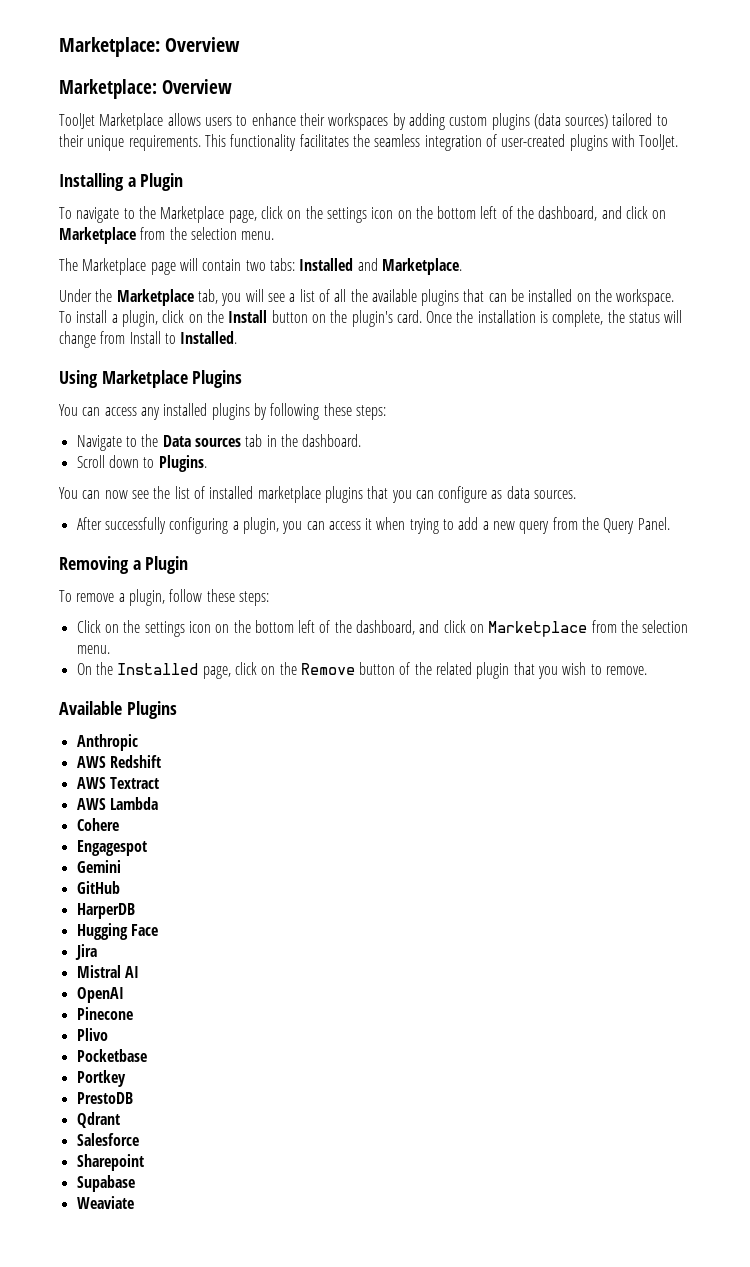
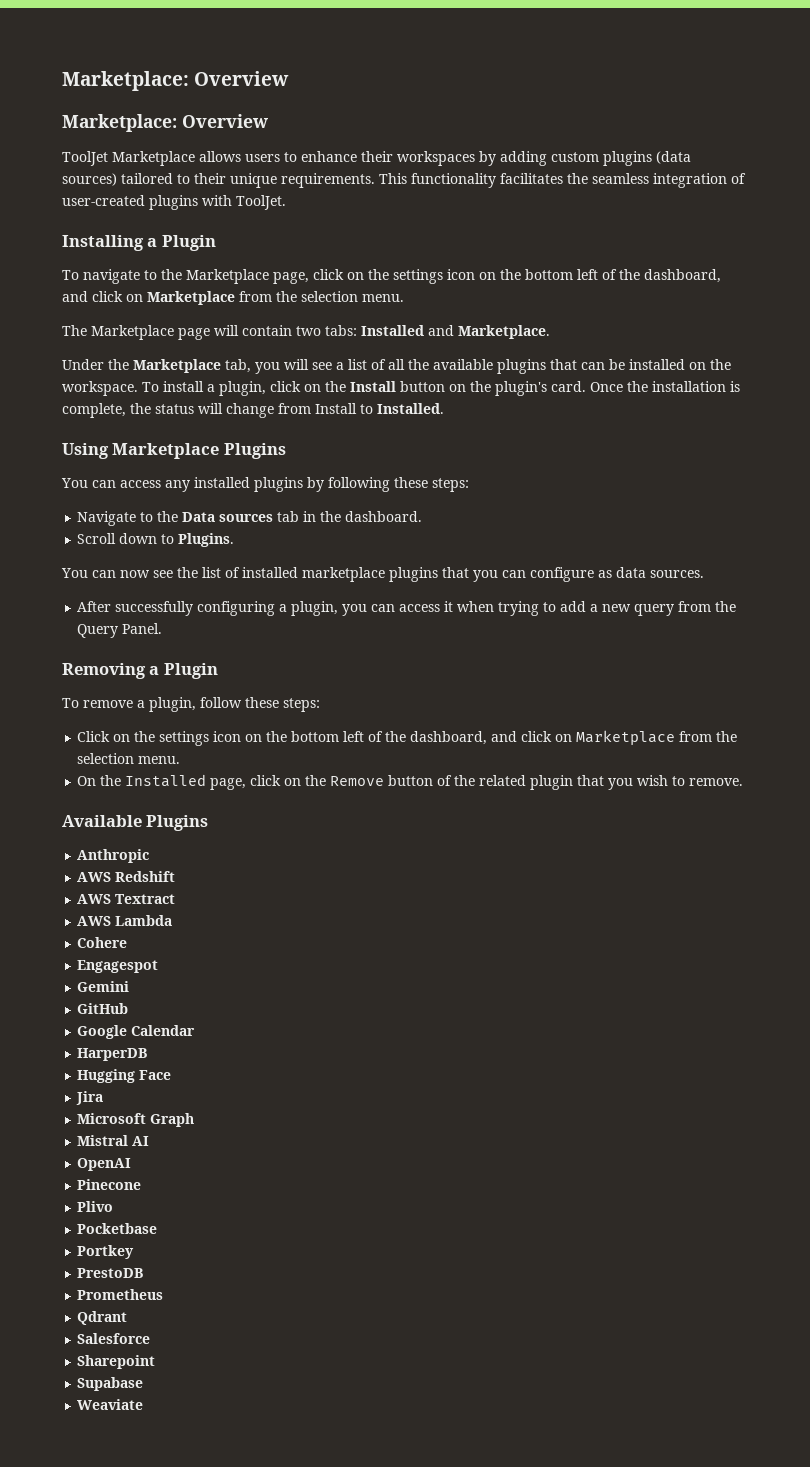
+ Google Calendar
+ Microsoft Graph
+ Prometheus

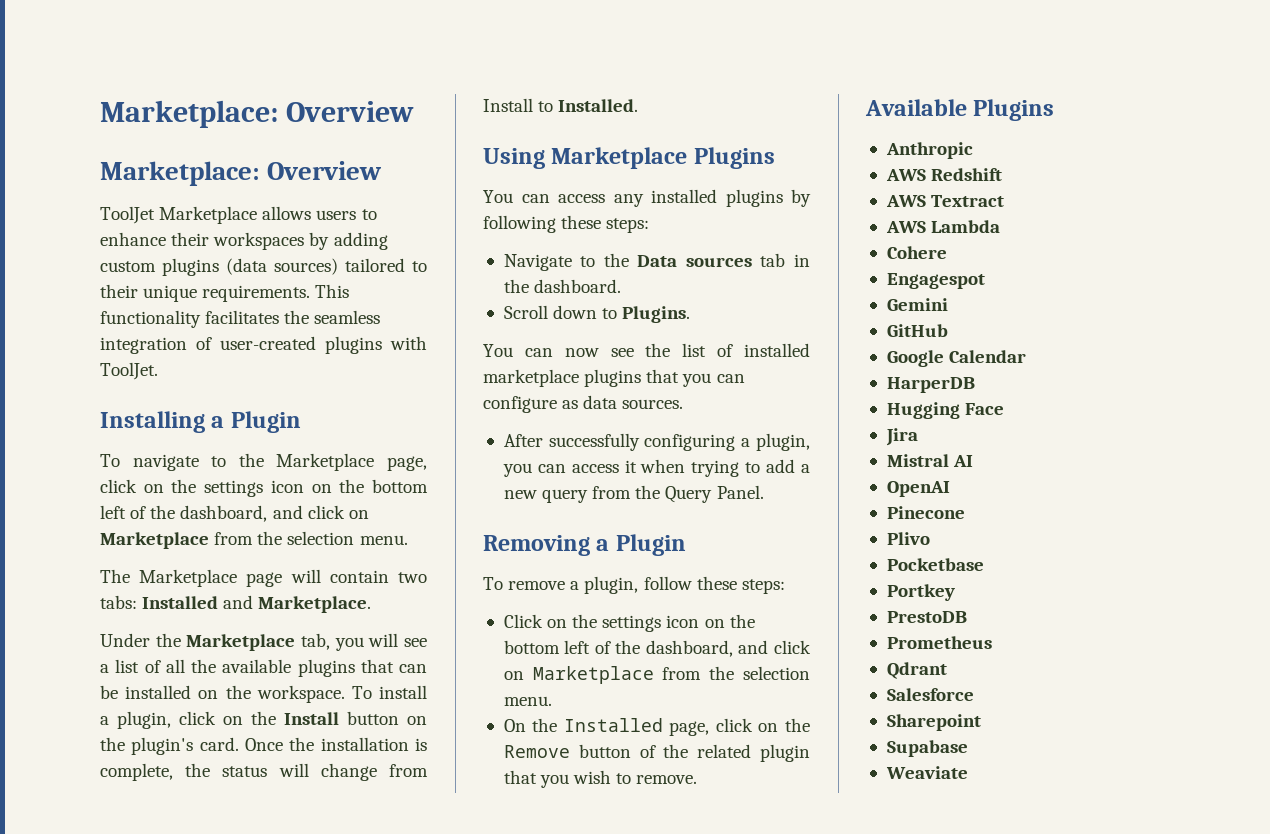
- Microsoft Graph

